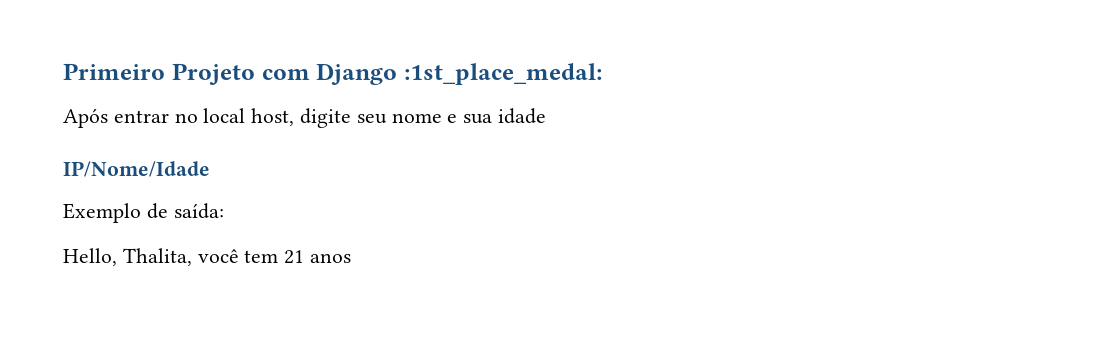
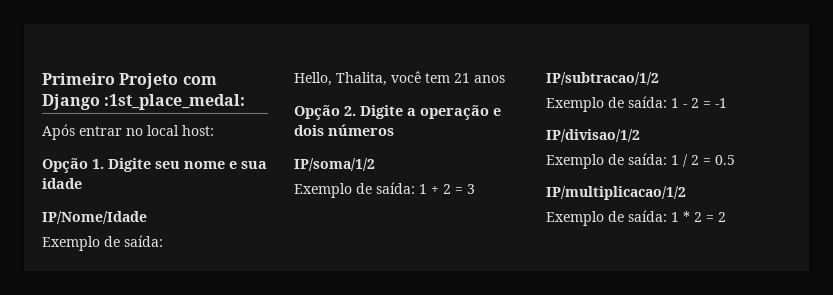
- Após entrar no local host, digite seu nome e sua idade
+ Após entrar no local host:
+ Opção 1. Digite seu nome e sua idade
+ Opção 2. Digite a operação e dois números
+ IP/soma/1/2
+ Exemplo de saída: 1 + 2 = 3
+ IP/subtracao/1/2
+ Exemplo de saída: 1 - 2 = -1
+ IP/divisao/1/2
+ Exemplo de saída: 1 / 2 = 0.5
+ IP/multiplicacao/1/2
+ Exemplo de saída: 1 * 2 = 2

